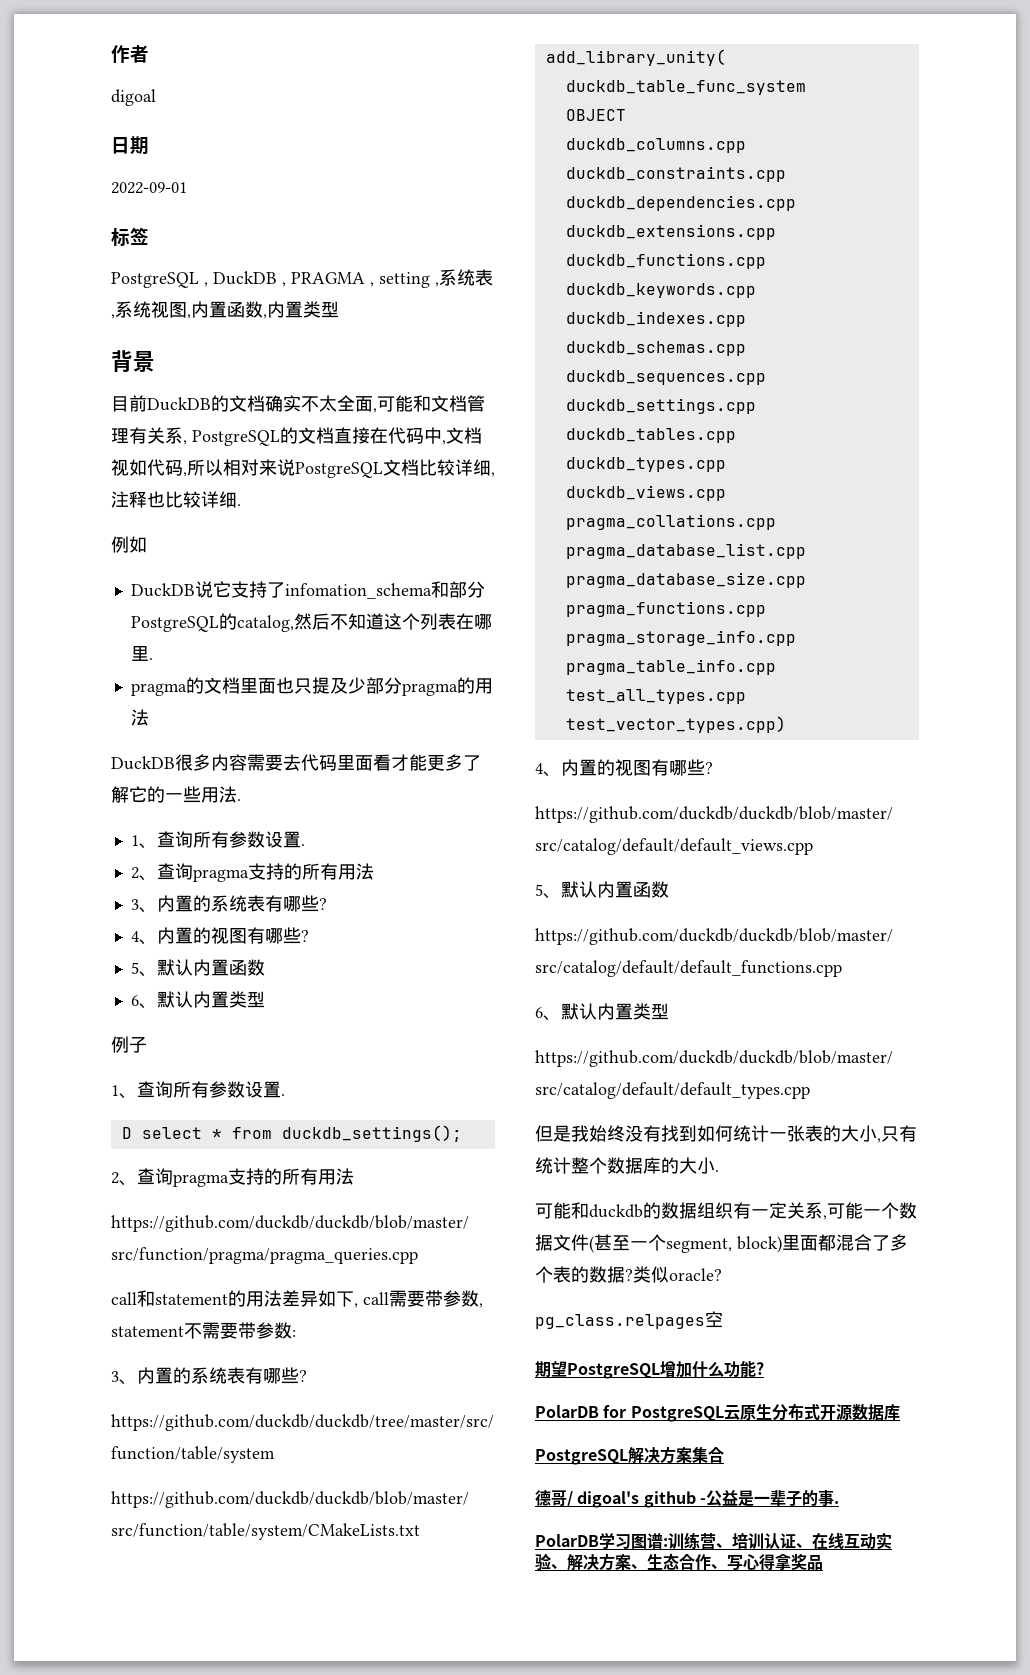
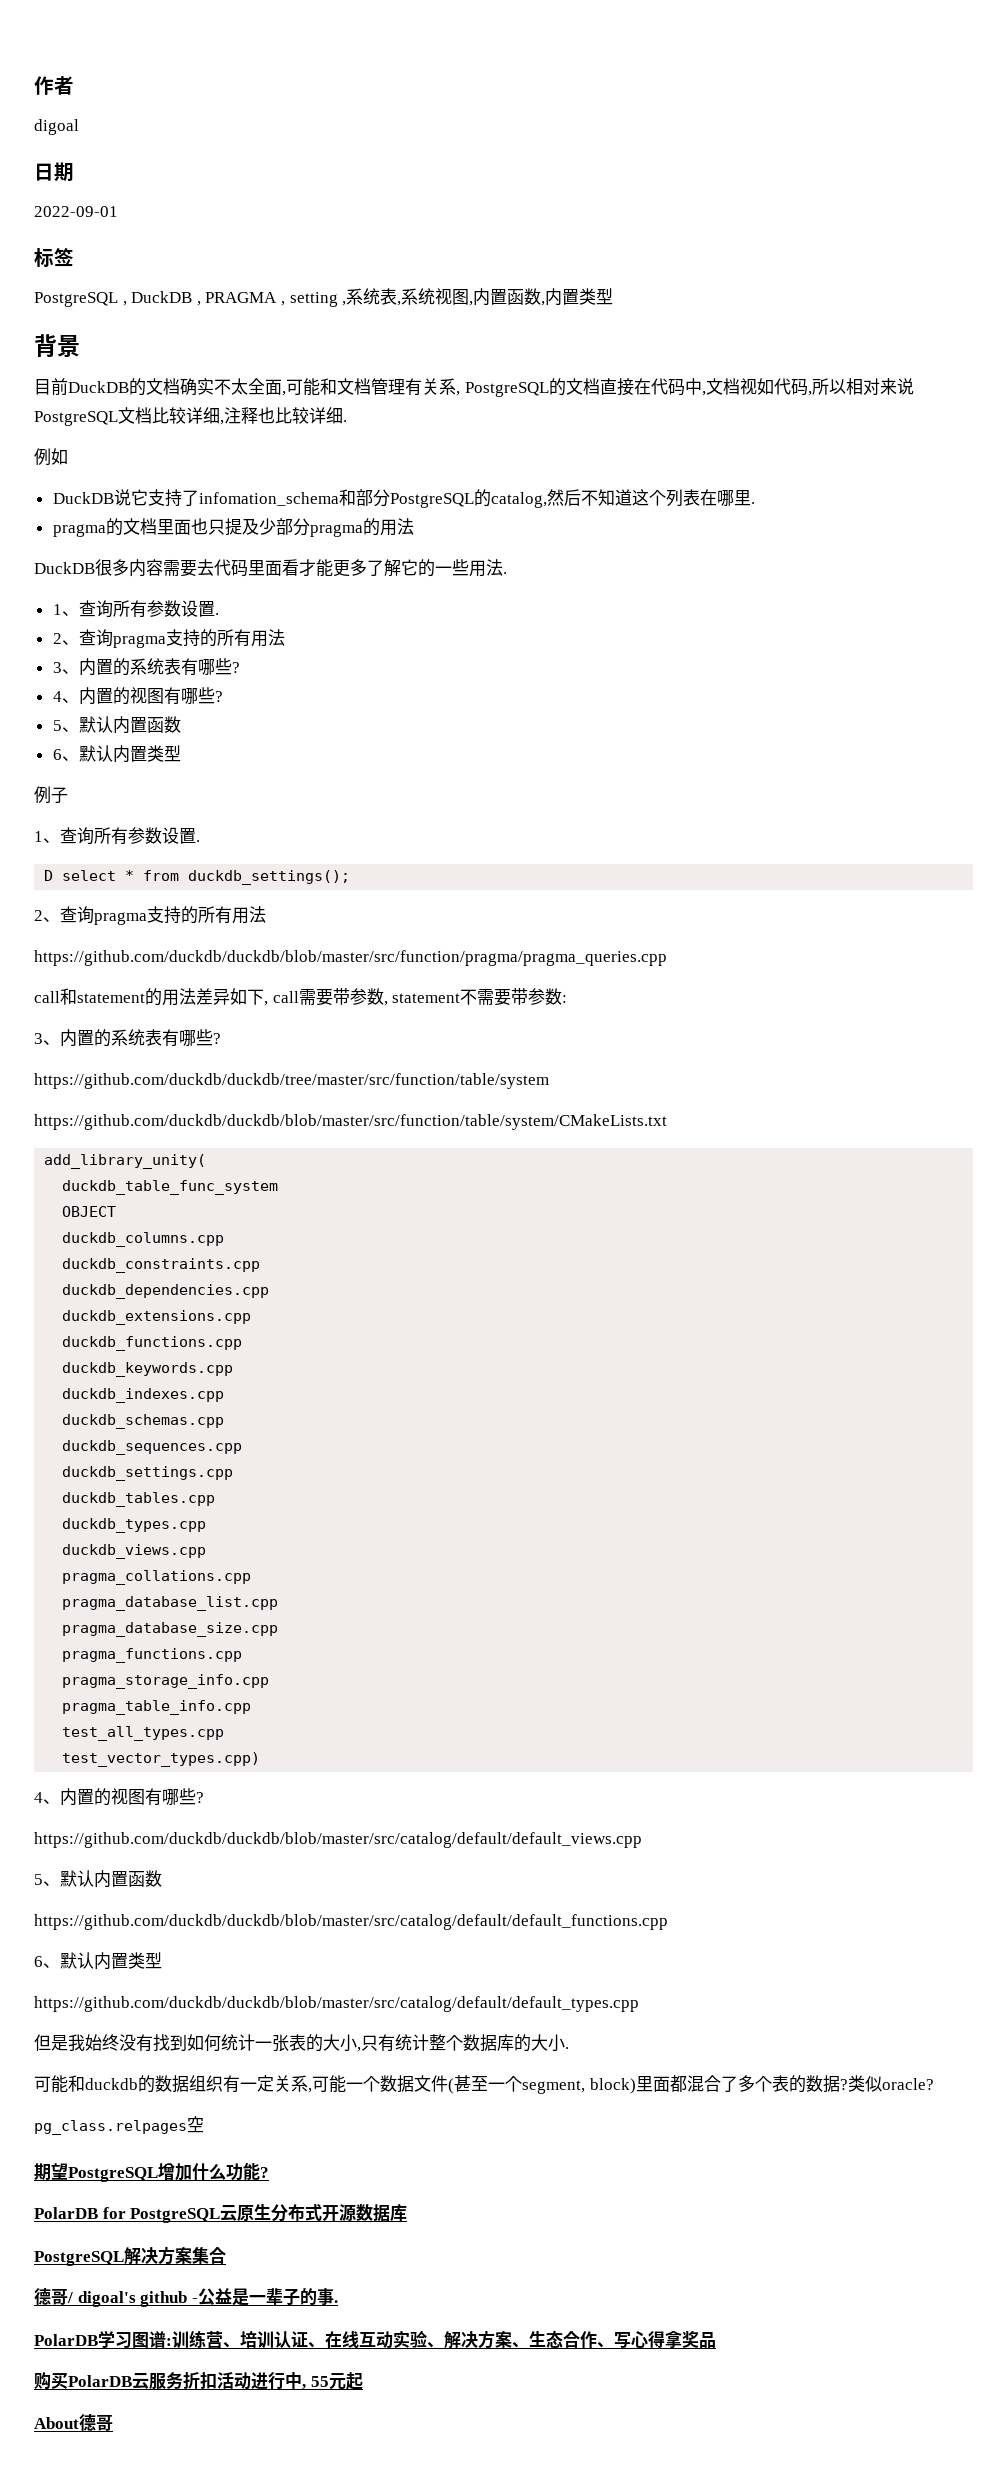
+ 购买PolarDB云服务折扣活动进行中, 55元起
+ About德哥

